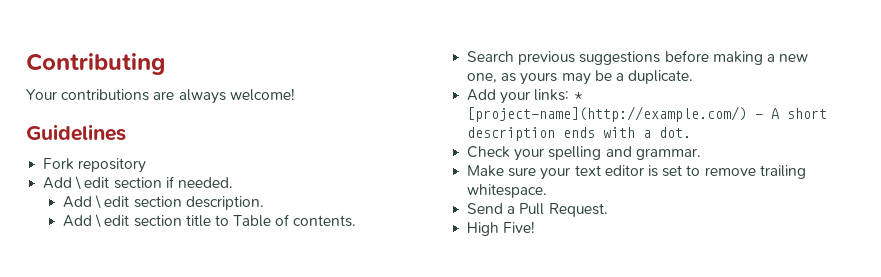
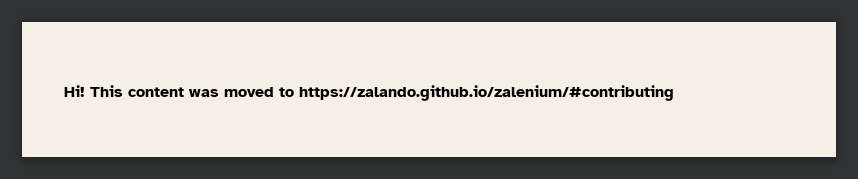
- Contributing
- Your contributions are always welcome!
- Guidelines
- Fork repository
- Add \ edit section if needed.
- Add \ edit section description.
- Add \ edit section title to Table of contents.
- Search previous suggestions before making a new one, as yours may be a duplicate.
- Add your links: * [project-name](http://example.com/) - A short description ends with a dot.
- Check your spelling and grammar.
- Make sure your text editor is set to remove trailing whitespace.
- Send a Pull Request.
- High Five!
+ Hi! This content was moved to https://zalando.github.io/zalenium/#contributing

